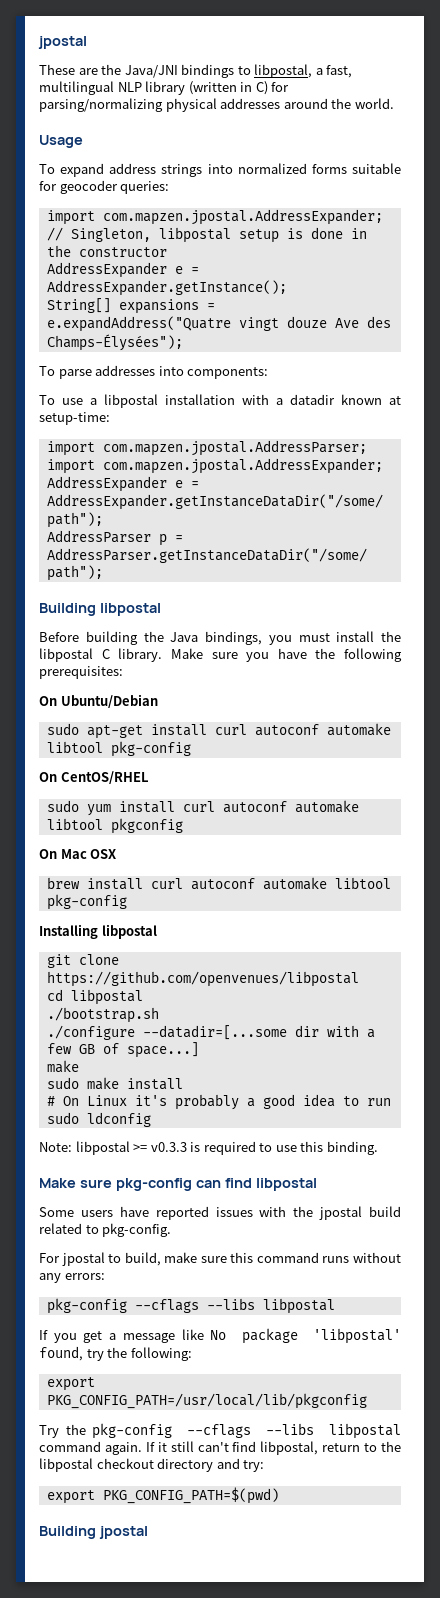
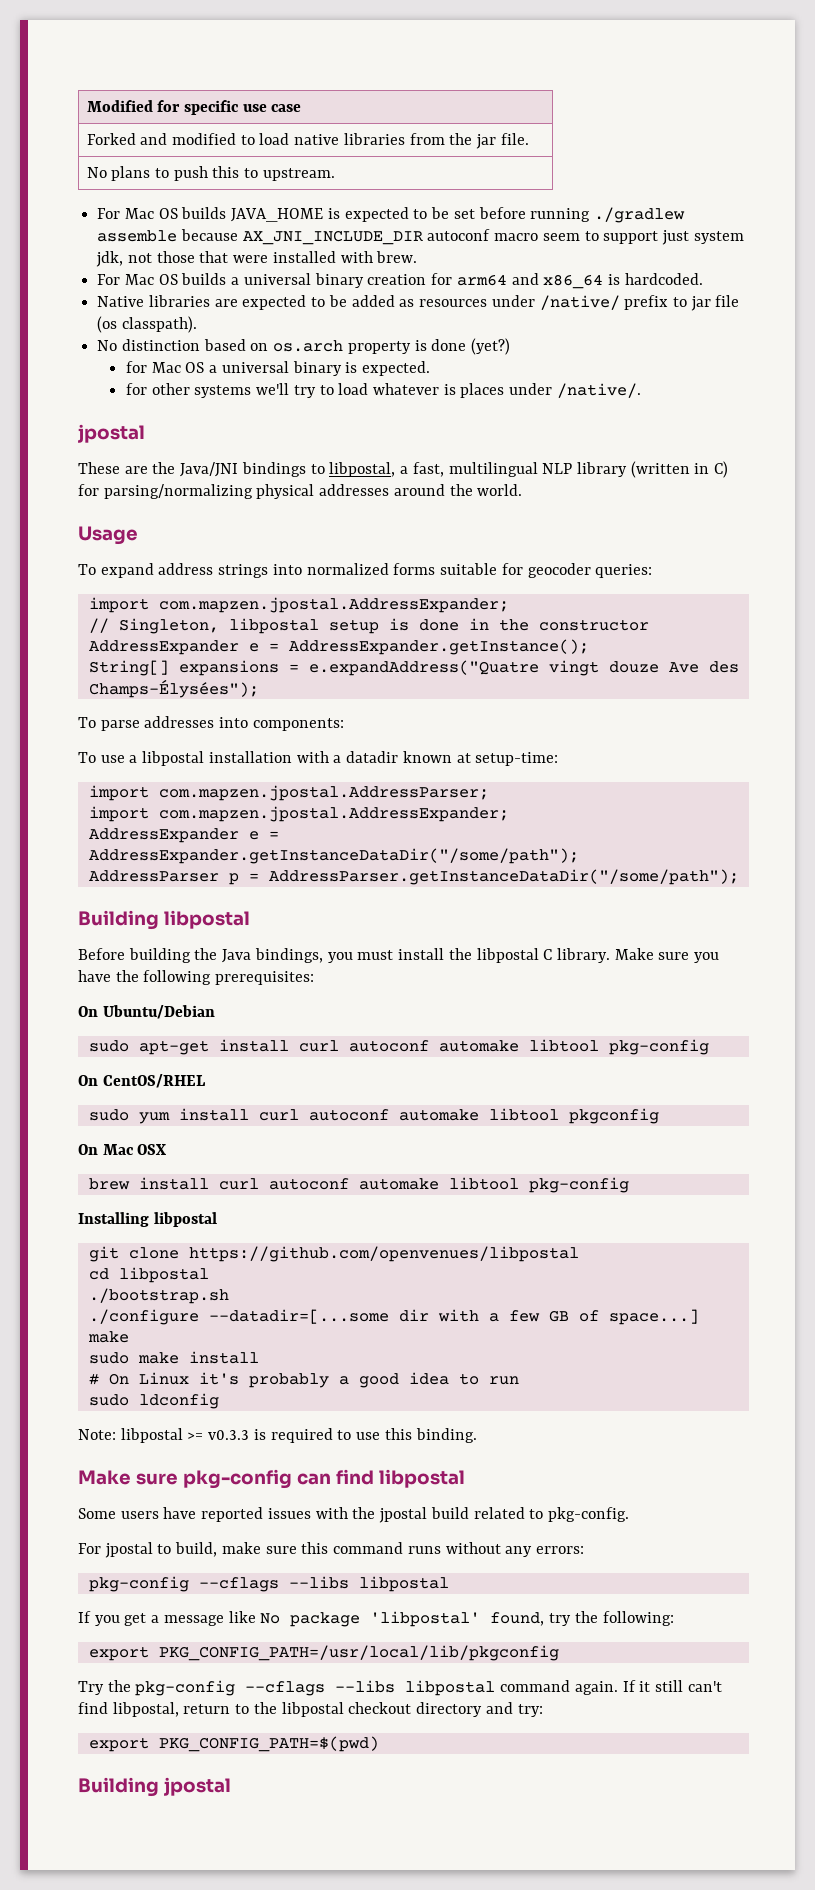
+ Modified for specific use case
+ Forked and modified to load native libraries from the jar file.
+ No plans to push this to upstream.
+ For Mac OS builds JAVA_HOME is expected to be set before running ./gradlew assemble because AX_JNI_INCLUDE_DIR autoconf macro seem to support just system jdk, not those that were installed with brew.
+ For Mac OS builds a universal binary creation for arm64 and x86_64 is hardcoded.
+ Native libraries are expected to be added as resources under /native/ prefix to jar file (os classpath).
+ No distinction based on os.arch property is done (yet?)
+ for Mac OS a universal binary is expected.
+ for other systems we'll try to load whatever is places under /native/.

